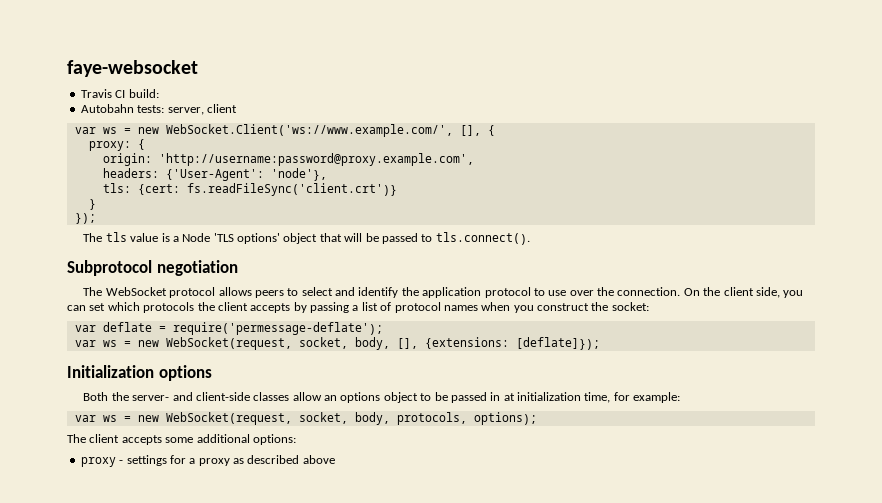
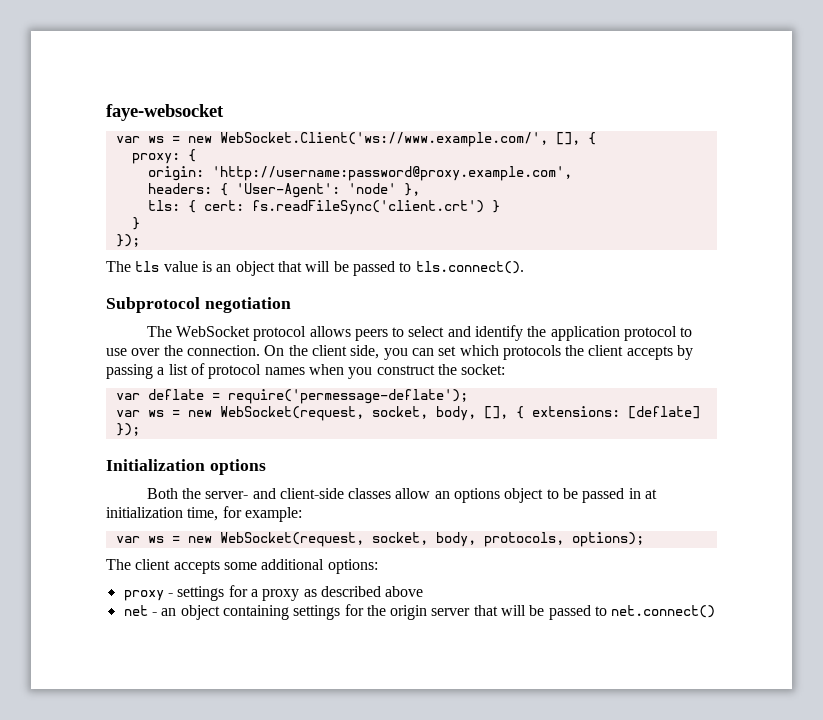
- Travis CI build:
- Autobahn tests: server, client
- headers: {'User-Agent': 'node'},
- tls: {cert: fs.readFileSync('client.crt')}
+ headers: { 'User-Agent': 'node' },
+ tls: { cert: fs.readFileSync('client.crt') }
- The tls value is a Node 'TLS options' object that will be passed to tls.connect().
+ The tls value is an object that will be passed to tls.connect().
- var ws = new WebSocket(request, socket, body, [], {extensions: [deflate]});
+ var ws = new WebSocket(request, socket, body, [], { extensions: [deflate] });
+ net - an object containing settings for the origin server that will be passed to net.connect()

